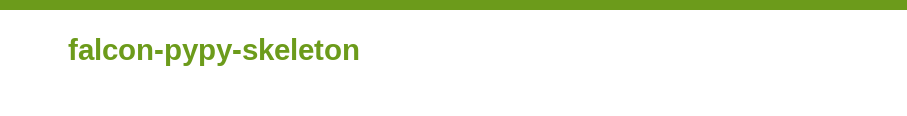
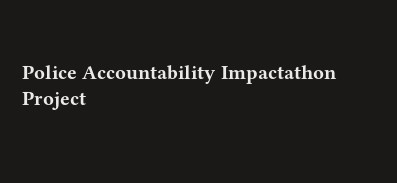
- falcon-pypy-skeleton
+ Police Accountability Impactathon Project

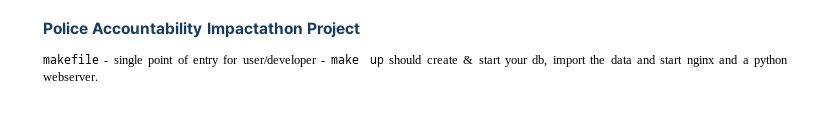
+ makefile - single point of entry for user/developer - make up should create & start your db, import the data and start nginx and a python webserver.

